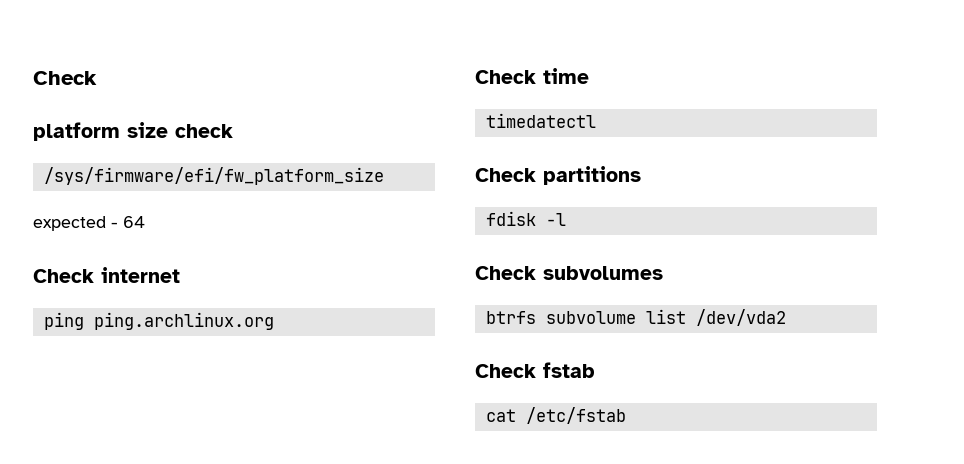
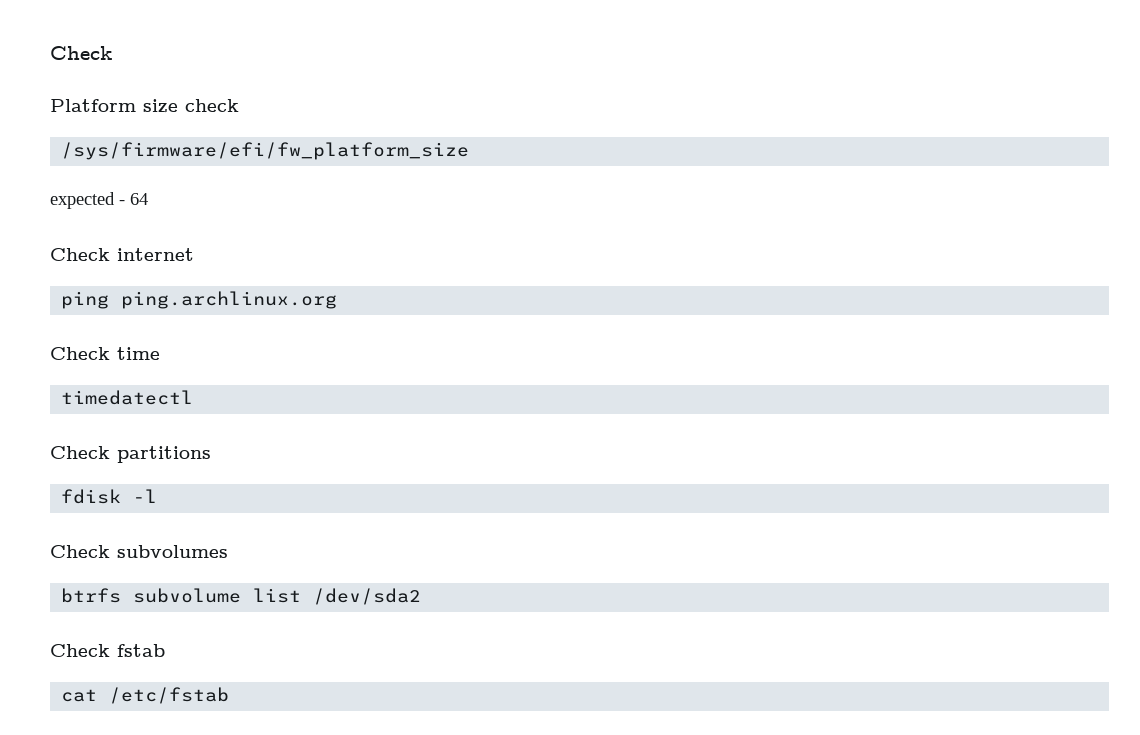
- platform size check
+ Platform size check
- btrfs subvolume list /dev/vda2
+ btrfs subvolume list /dev/sda2

